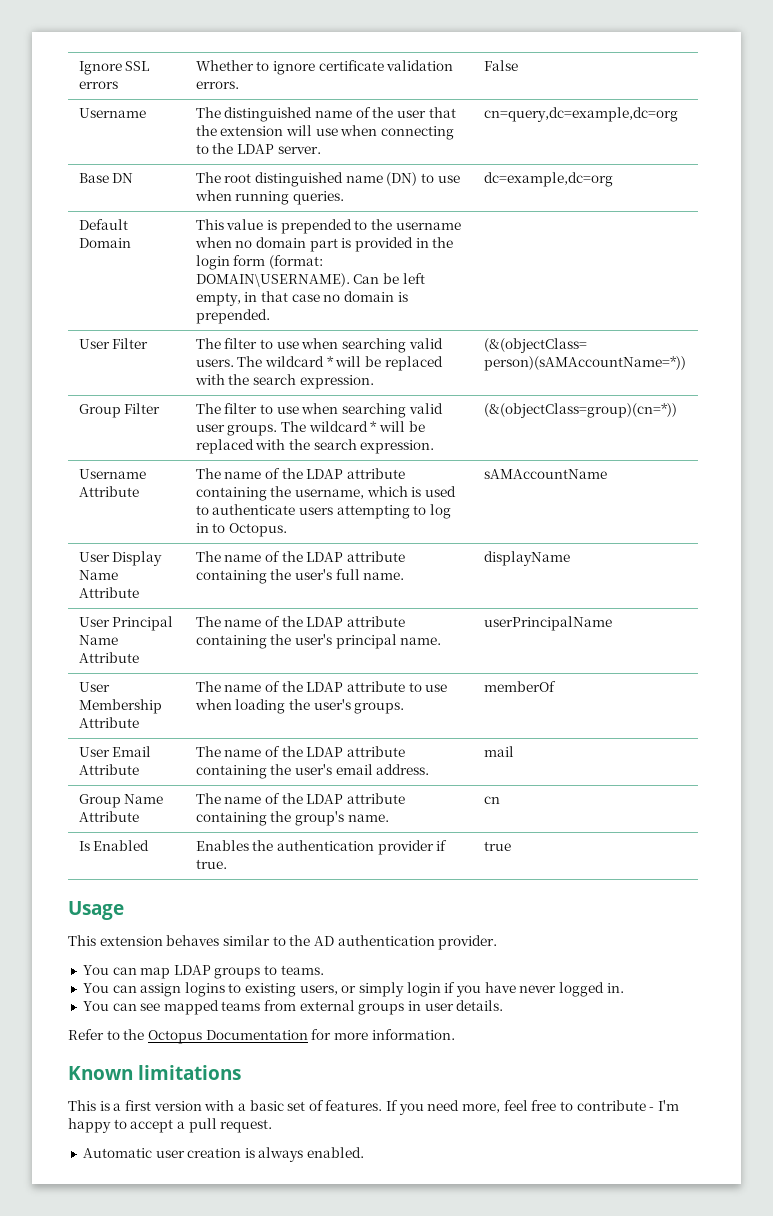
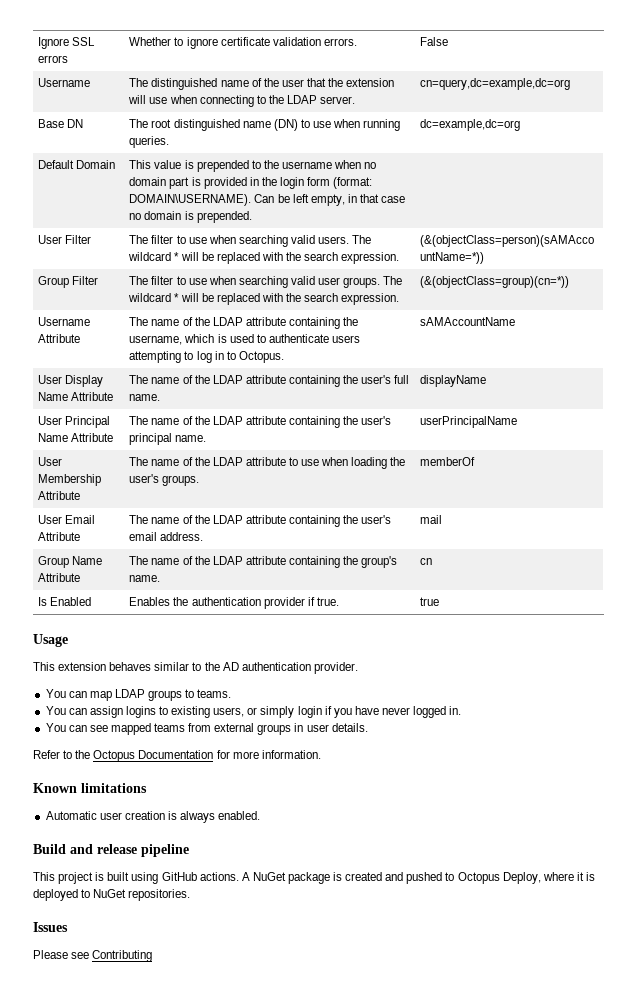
- This is a first version with a basic set of features. If you need more, feel free to contribute - I'm happy to accept a pull request.
+ Build and release pipeline
+ This project is built using GitHub actions. A NuGet package is created and pushed to Octopus Deploy, where it is deployed to NuGet repositories.
+ Issues
+ Please see Contributing

